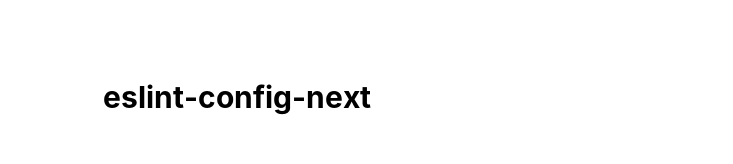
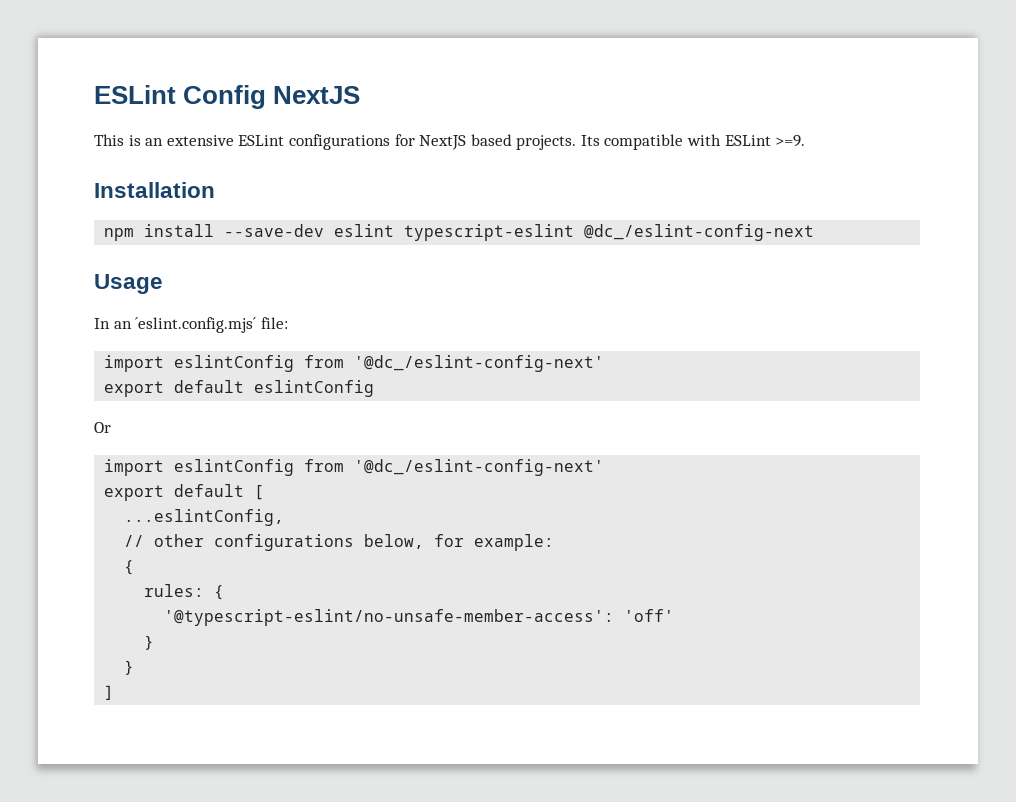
- eslint-config-next
+ ESLint Config NextJS
+ This is an extensive ESLint configurations for NextJS based projects. Its compatible with ESLint >=9.
+ Installation
+ npm install --save-dev eslint typescript-eslint @dc_/eslint-config-next
+ Usage
+ In an ´eslint.config.mjs´ file:
+ import eslintConfig from '@dc_/eslint-config-next'
+ export default eslintConfig
+ Or
+ import eslintConfig from '@dc_/eslint-config-next'
+ export default [
+ ...eslintConfig,
+ // other configurations below, for example:
+ {
+ rules: {
+ '@typescript-eslint/no-unsafe-member-access': 'off'
+ }
+ }
+ ]

